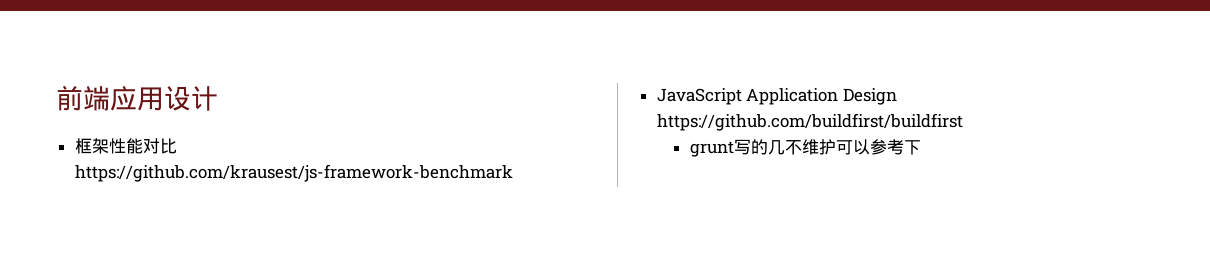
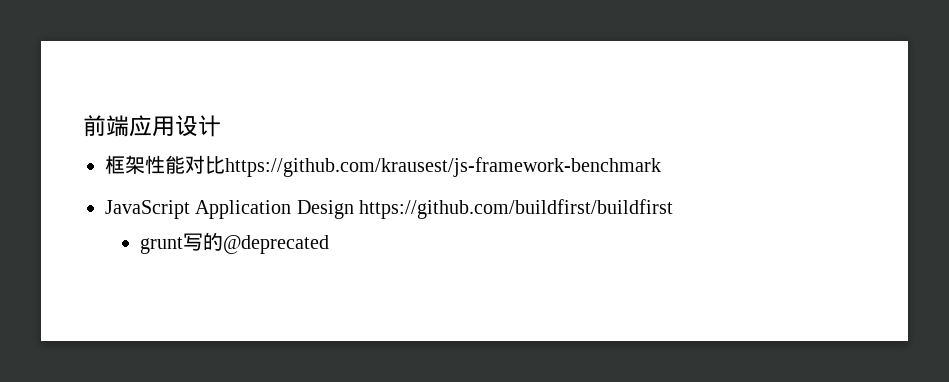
- grunt写的几不维护可以参考下
+ grunt写的@deprecated

